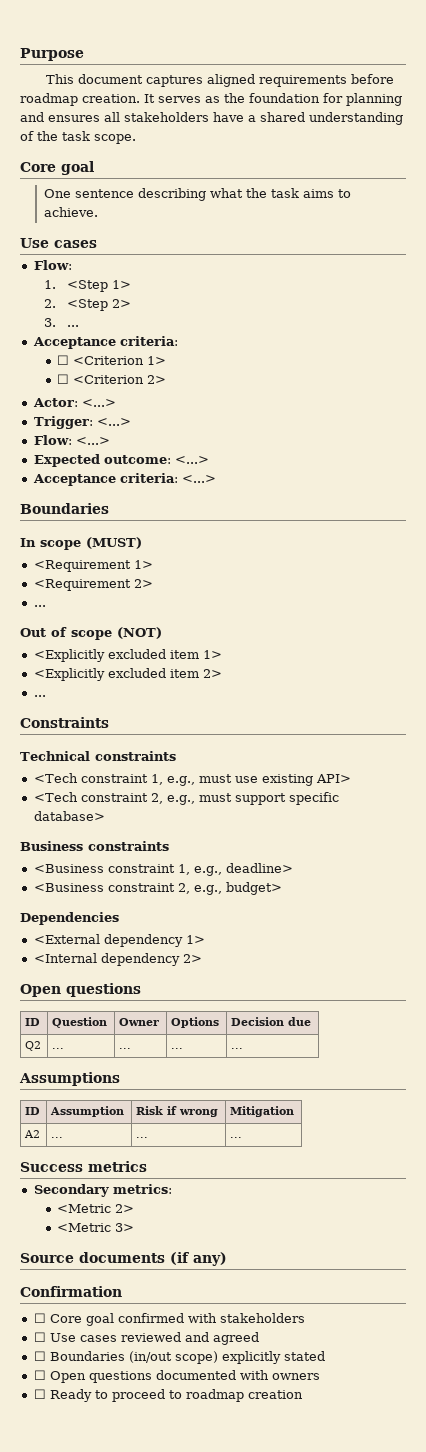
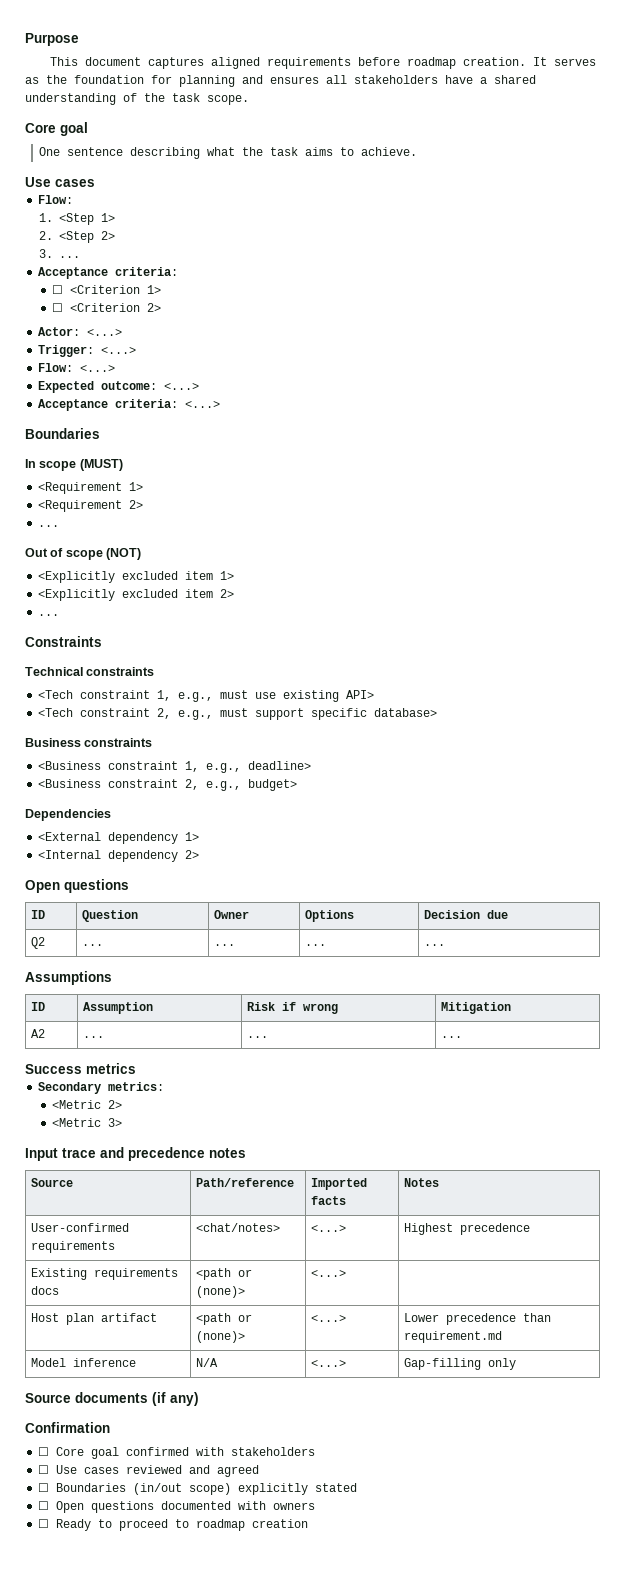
+ Input trace and precedence notes
+ Source | Path/reference | Imported facts | Notes
+ User-confirmed requirements | <chat/notes> | <...> | Highest precedence
+ Existing requirements docs | <path or (none)> | <...> |
+ Host plan artifact | <path or (none)> | <...> | Lower precedence than requirement.md
+ Model inference | N/A | <...> | Gap-filling only

